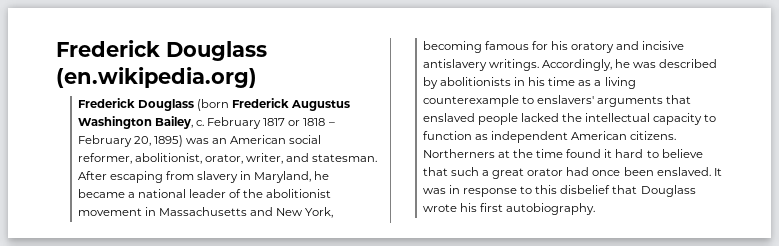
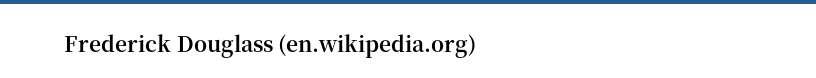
- Frederick Douglass (born Frederick Augustus Washington Bailey, c. February 1817 or 1818 – February 20, 1895) was an American social reformer, abolitionist, orator, writer, and statesman. After escaping from slavery in Maryland, he became a national leader of the abolitionist movement in Massachusetts and New York, becoming famous for his oratory and incisive antislavery writings. Accordingly, he was described by abolitionists in his time as a living counterexample to enslavers' arguments that enslaved people lacked the intellectual capacity to function as independent American citizens. Northerners at the time found it hard to believe that such a great orator had once been enslaved. It was in response to this disbelief that Douglass wrote his first autobiography.

